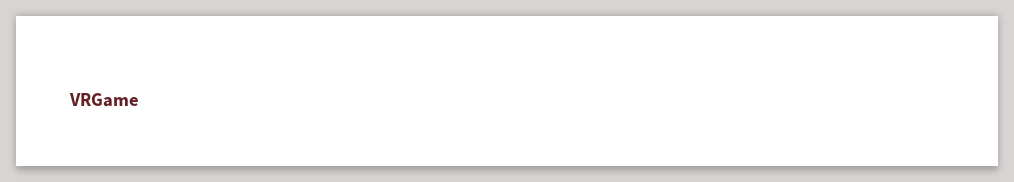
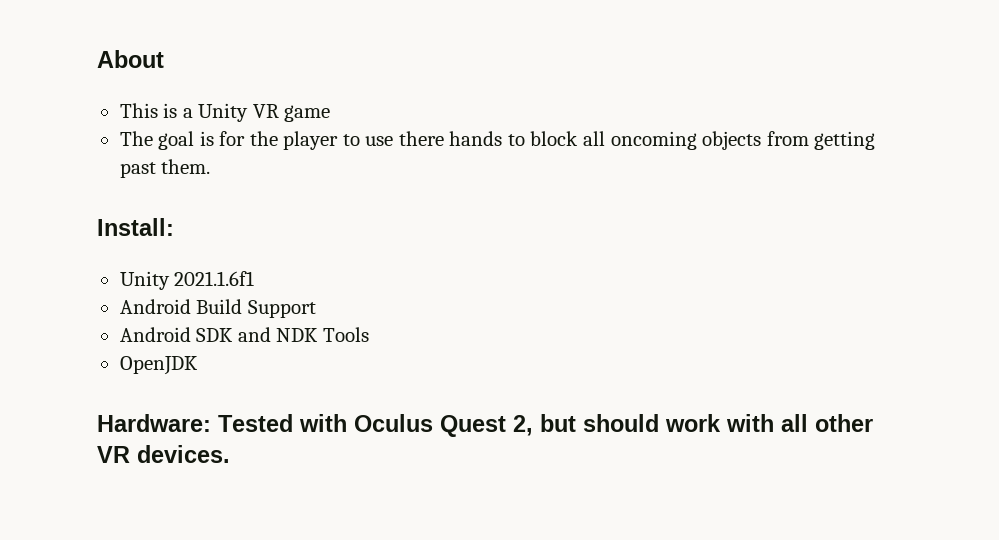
- VRGame
+ About
+ This is a Unity VR game
+ The goal is for the player to use there hands to block all oncoming objects from getting past them.
+ Install:
+ Unity 2021.1.6f1
+ Android Build Support
+ Android SDK and NDK Tools
+ OpenJDK
+ Hardware: Tested with Oculus Quest 2, but should work with all other VR devices.

